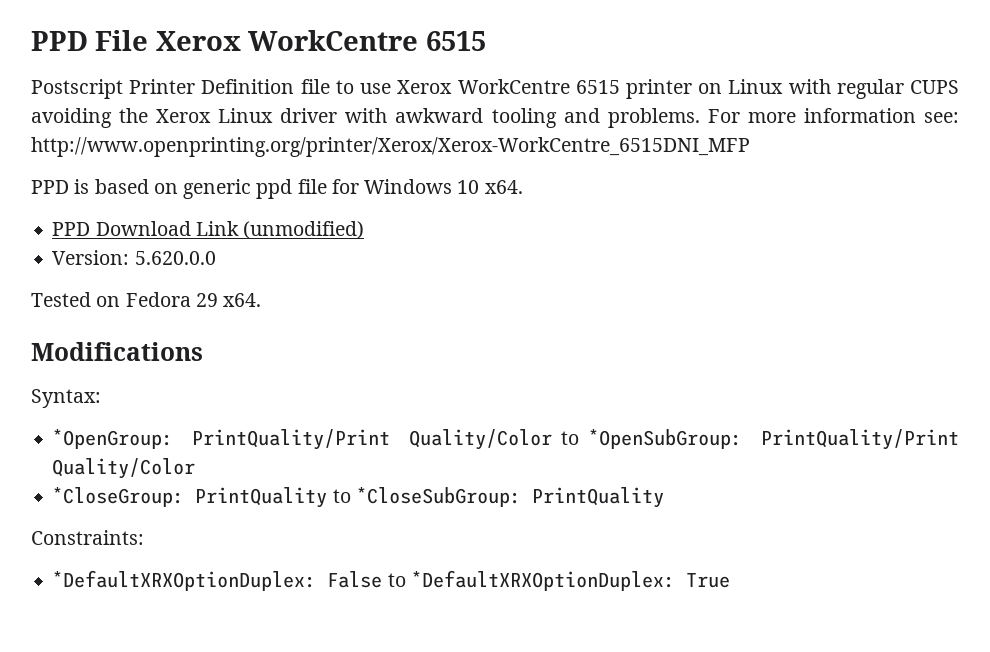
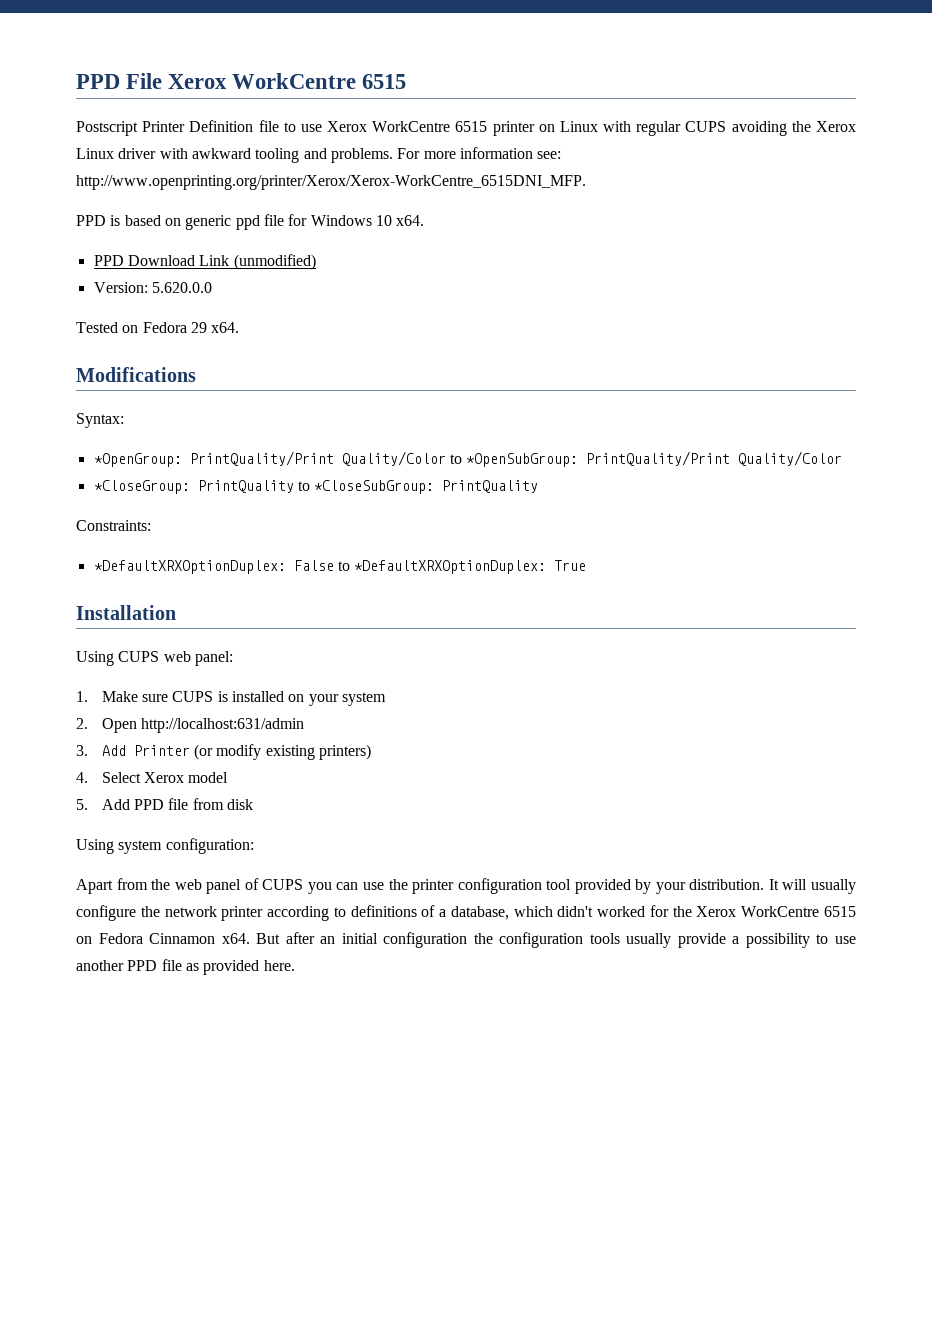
- For more information see: http://www.openprinting.org/printer/Xerox/Xerox-WorkCentre_6515DNI_MFP
+ For more information see: http://www.openprinting.org/printer/Xerox/Xerox-WorkCentre_6515DNI_MFP.
+ Installation
+ Using CUPS web panel:
+ 1. Make sure CUPS is installed on your system
+ 2. Open http://localhost:631/admin
+ 3. Add Printer (or modify existing printers)
+ 4. Select Xerox model
+ 5. Add PPD file from disk
+ Using system configuration:
+ Apart from the web panel of CUPS you can use the printer configuration tool provided by your distribution. It will usually configure the network printer according to definitions of a database, which didn't worked for the Xerox WorkCentre 6515 on Fedora Cinnamon x64. But after an initial configuration the configuration tools usually provide a possibility to use another PPD file as provided here.

